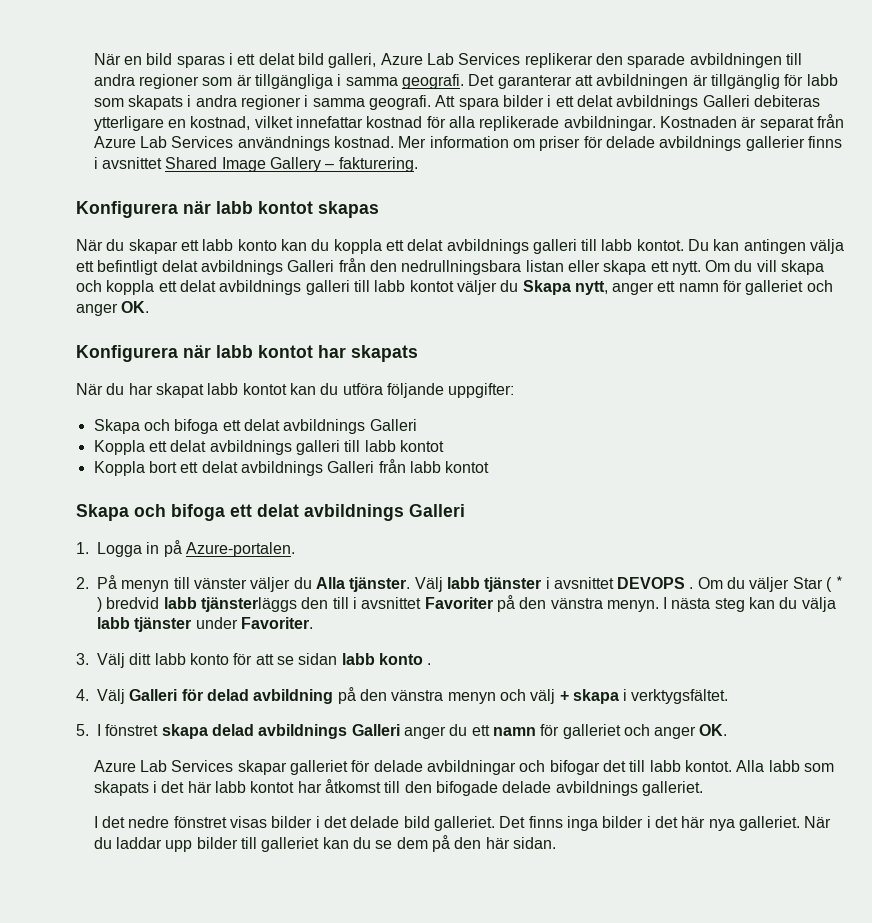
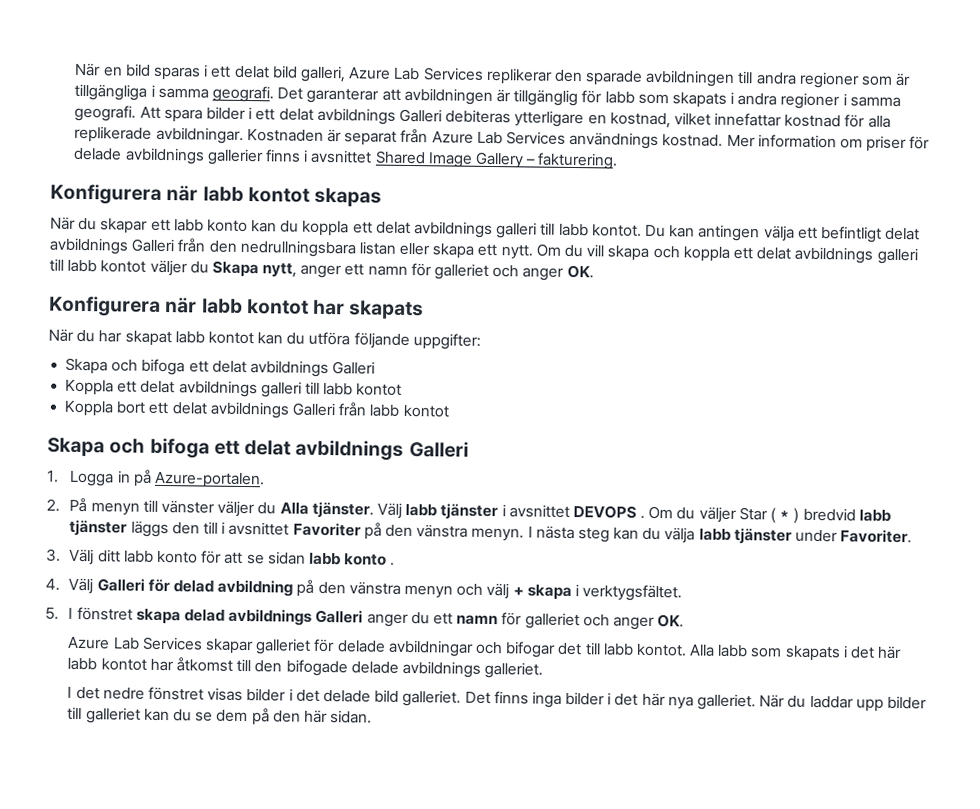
- Om du väljer Star ( * ) bredvid labb tjänsterläggs den till i avsnittet Favoriter på den vänstra menyn.
+ Om du väljer Star ( * ) bredvid labb tjänster läggs den till i avsnittet Favoriter på den vänstra menyn.

